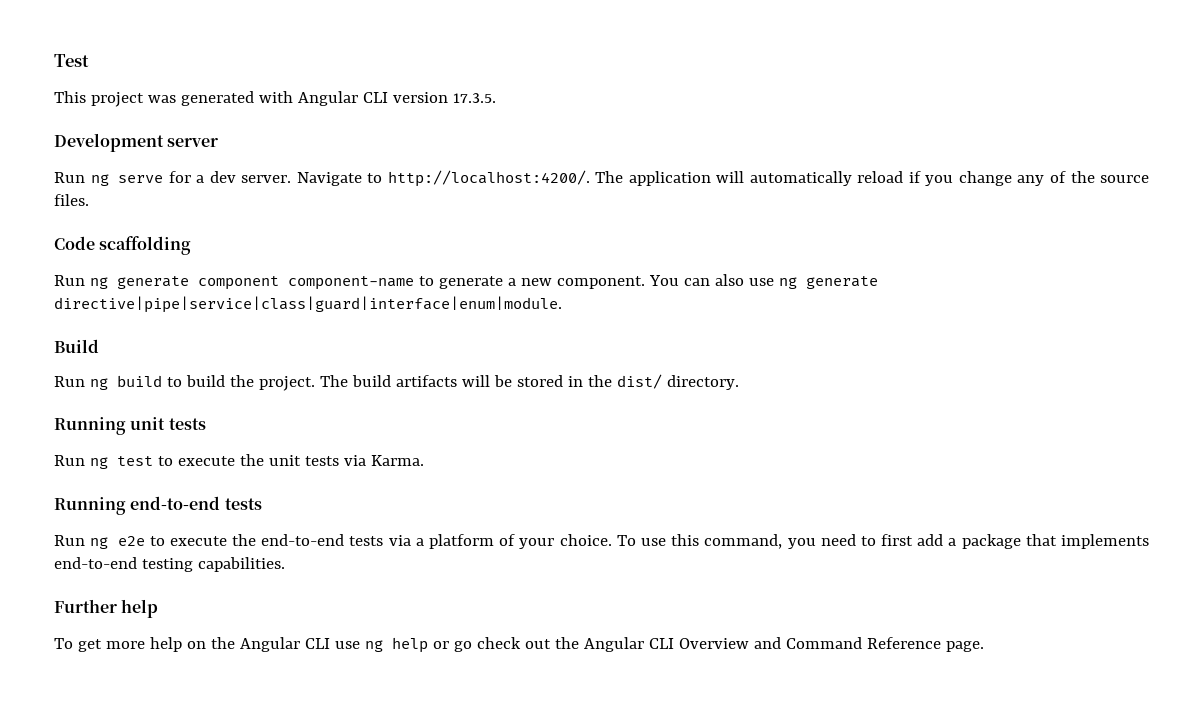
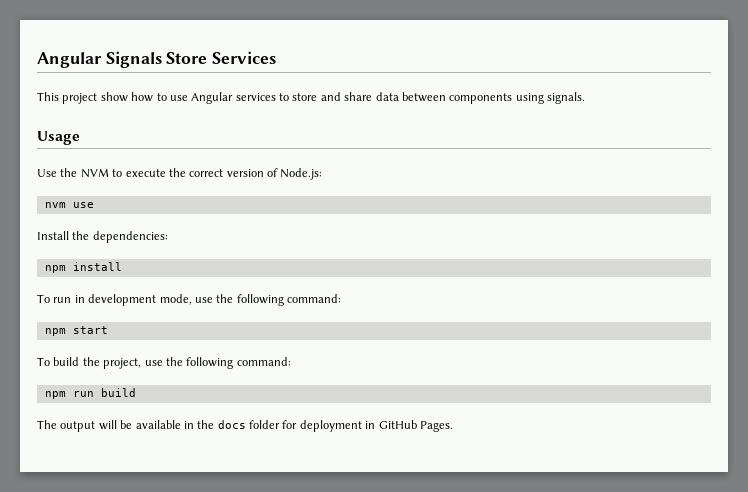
- Test
- This project was generated with Angular CLI version 17.3.5.
- Development server
- Run ng serve for a dev server. Navigate to http://localhost:4200/. The application will automatically reload if you change any of the source files.
- Code scaffolding
- Run ng generate component component-name to generate a new component. You can also use ng generate directive|pipe|service|class|guard|interface|enum|module.
- Build
- Run ng build to build the project. The build artifacts will be stored in the dist/ directory.
- Running unit tests
- Run ng test to execute the unit tests via Karma.
- Running end-to-end tests
- Run ng e2e to execute the end-to-end tests via a platform of your choice. To use this command, you need to first add a package that implements end-to-end testing capabilities.
- Further help
- To get more help on the Angular CLI use ng help or go check out the Angular CLI Overview and Command Reference page.
+ Angular Signals Store Services
+ This project show how to use Angular services to store and share data between components using signals.
+ Usage
+ Use the NVM to execute the correct version of Node.js:
+ nvm use
+ Install the dependencies:
+ npm install
+ To run in development mode, use the following command:
+ npm start
+ To build the project, use the following command:
+ npm run build
+ The output will be available in the docs folder for deployment in GitHub Pages.

